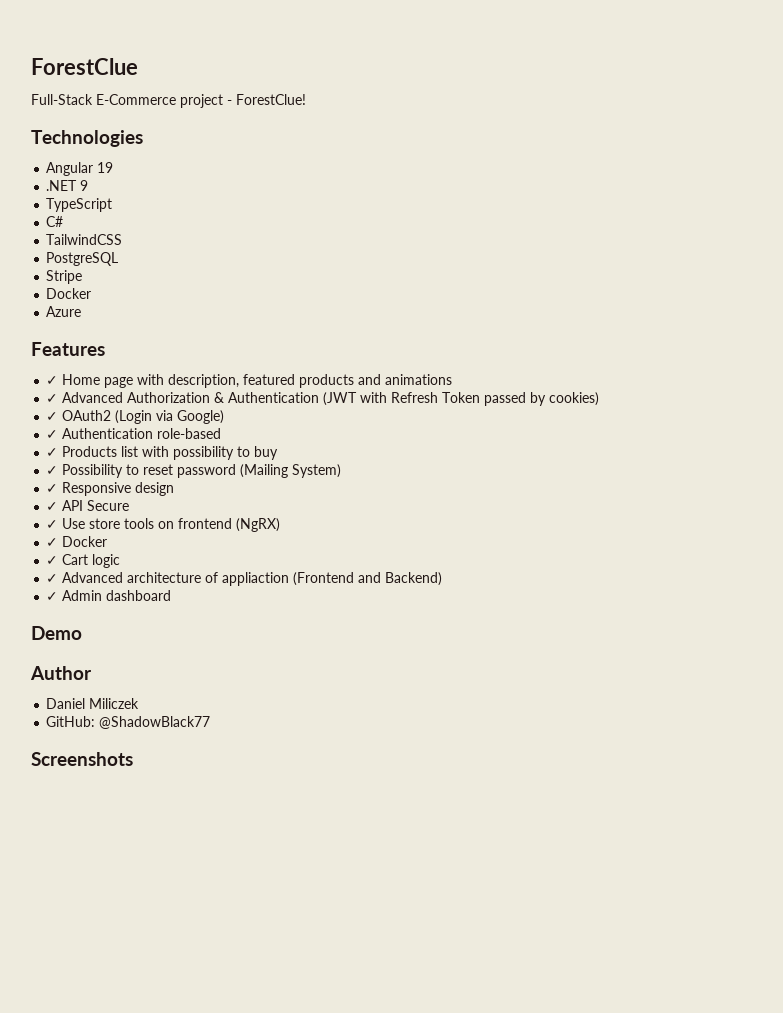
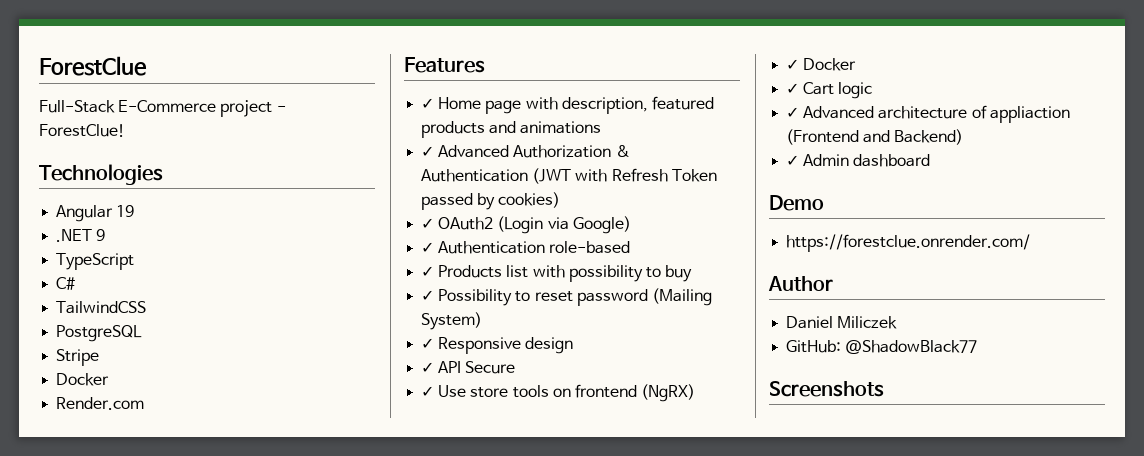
- Azure
+ Render.com
+ https://forestclue.onrender.com/

